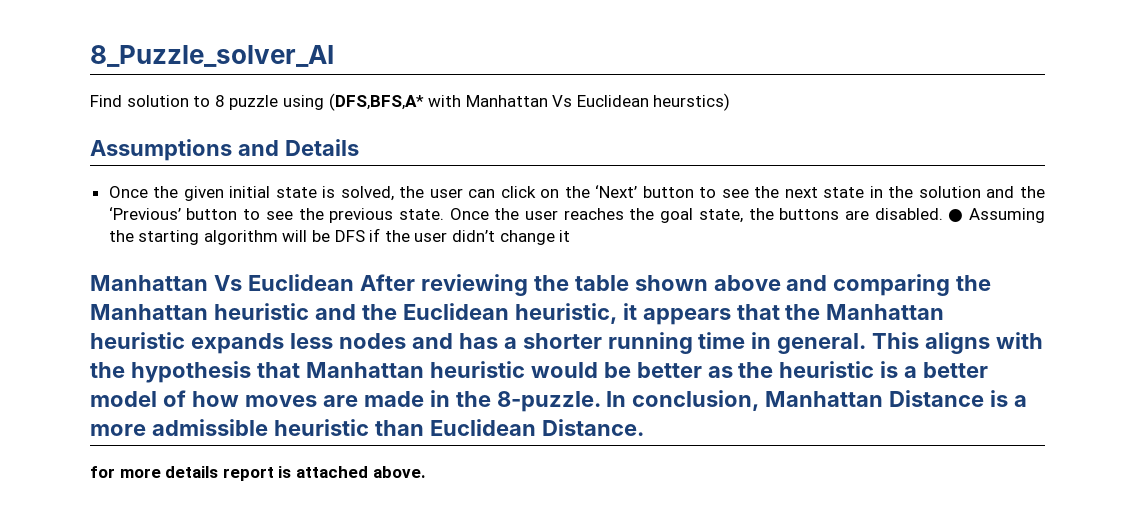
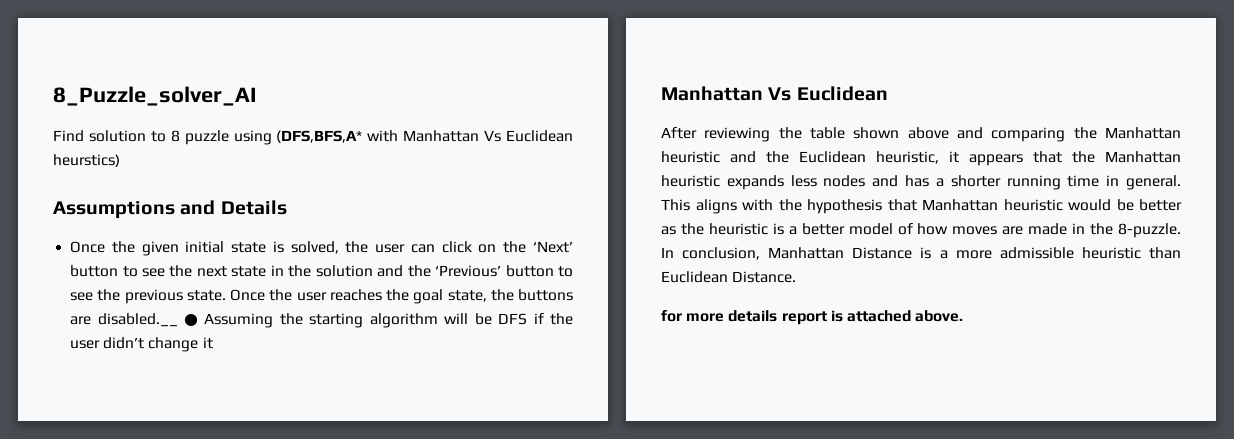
- Once the user reaches the goal state, the buttons are disabled. ● Assuming the starting algorithm will be DFS if the user didn’t change it
- Manhattan Vs Euclidean After reviewing the table shown above and comparing the Manhattan heuristic and the Euclidean heuristic, it appears that the Manhattan heuristic expands less nodes and has a shorter running time in general.
+ Once the user reaches the goal state, the buttons are disabled.__ ● Assuming the starting algorithm will be DFS if the user didn’t change it
+ Manhattan Vs Euclidean
+ After reviewing the table shown above and comparing the Manhattan heuristic and the Euclidean heuristic, it appears that the Manhattan heuristic expands less nodes and has a shorter running time in general.

